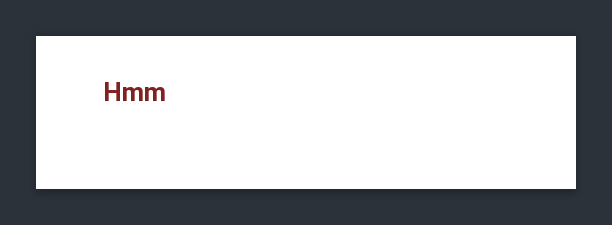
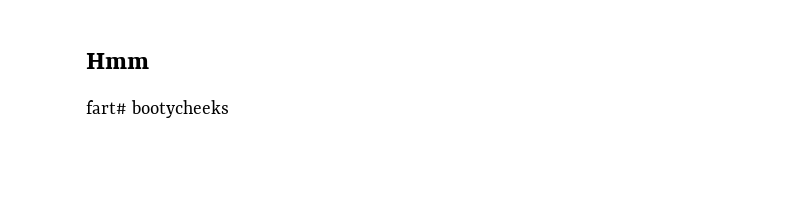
+ fart# bootycheeks

